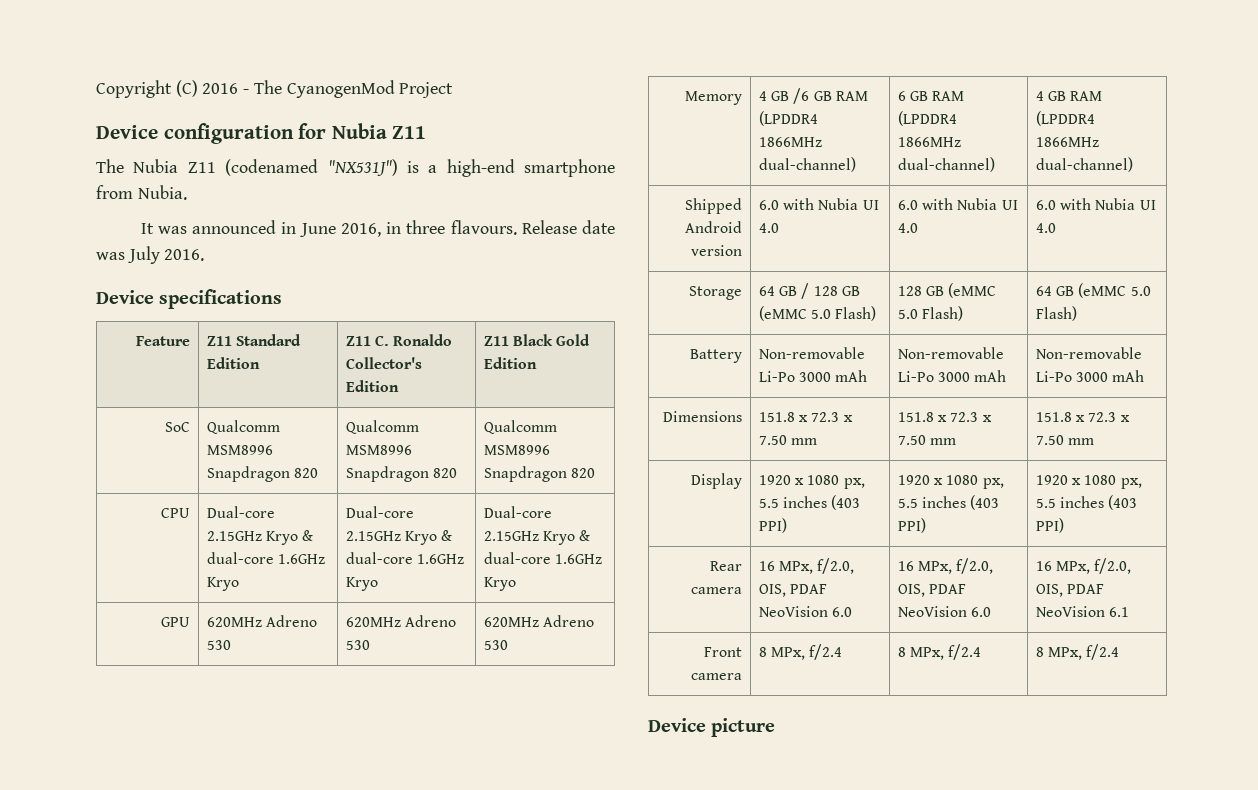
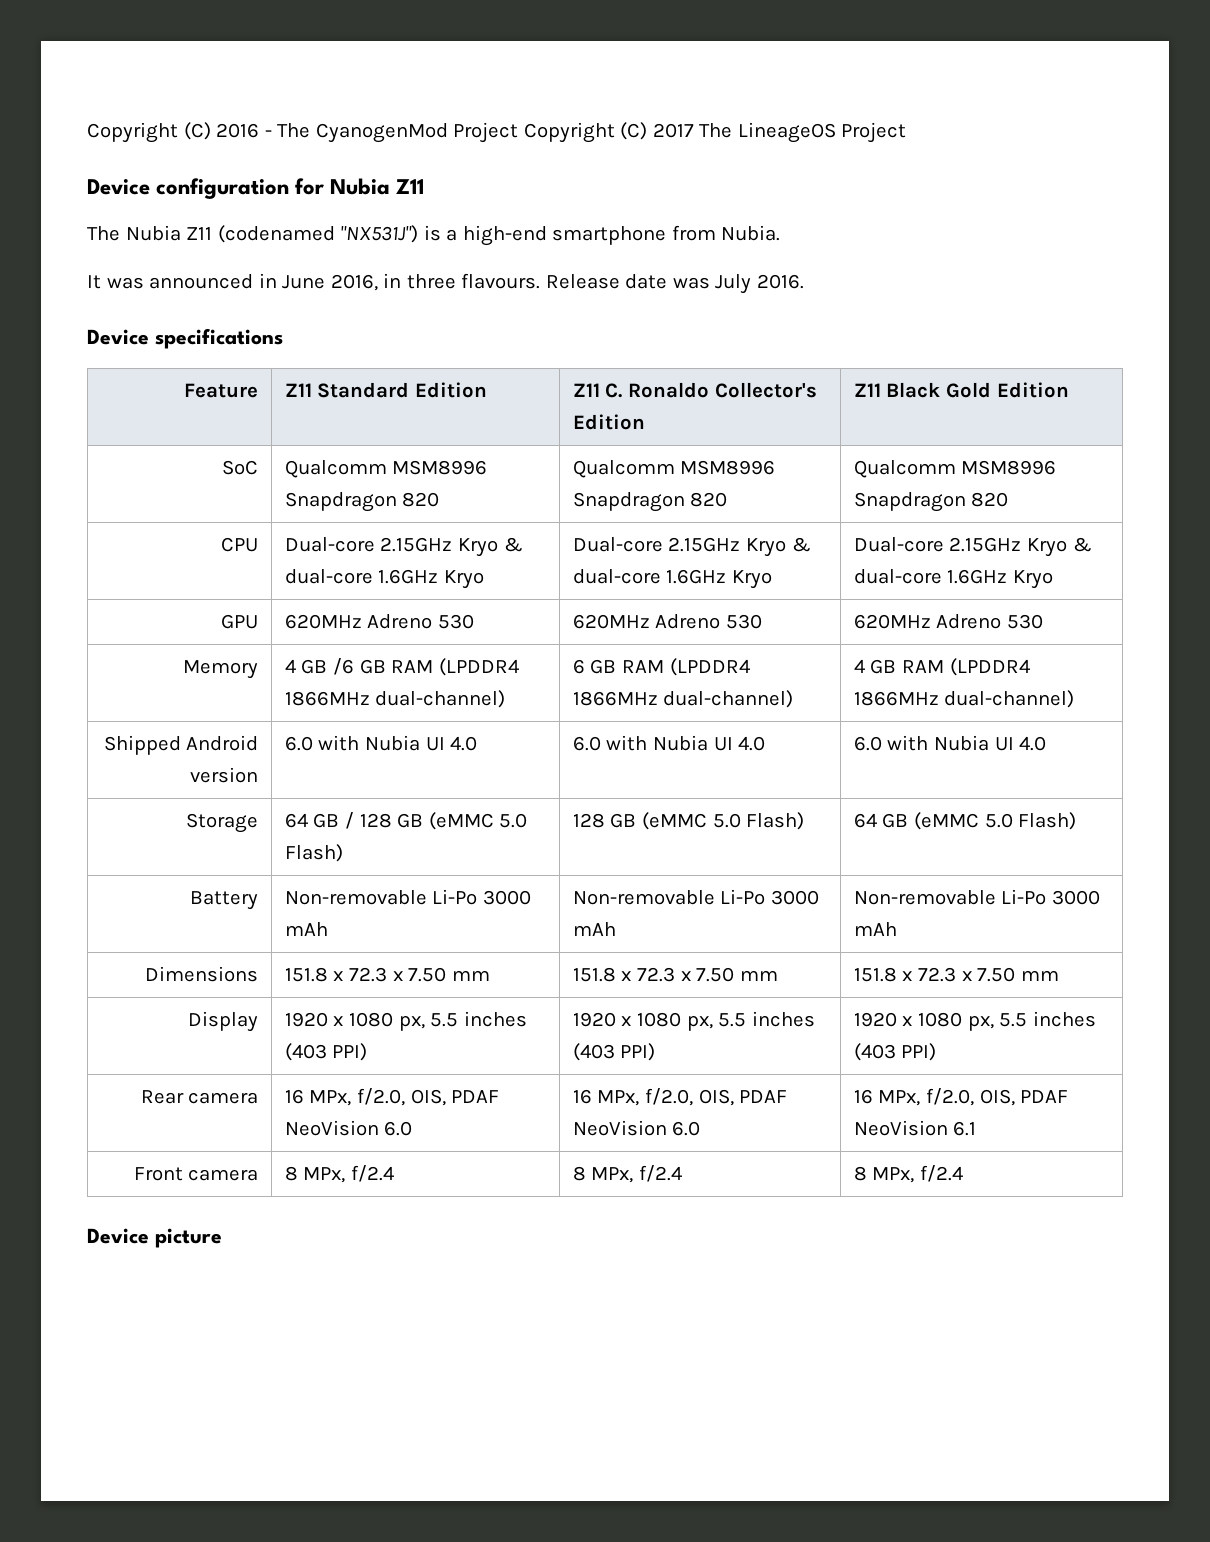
- Copyright (C) 2016 - The CyanogenMod Project
+ Copyright (C) 2016 - The CyanogenMod Project Copyright (C) 2017 The LineageOS Project

